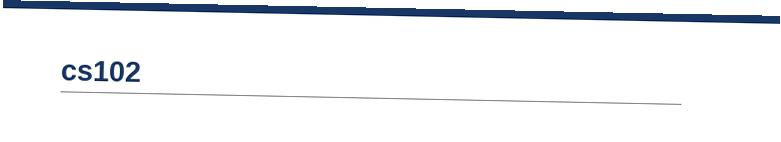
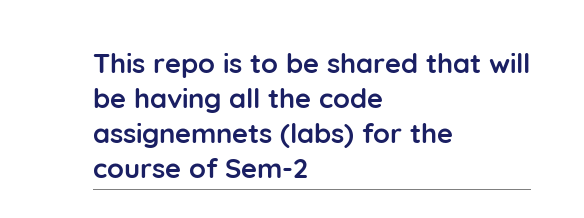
- cs102
+ This repo is to be shared that will be having all the code assignemnets (labs) for the course of Sem-2

